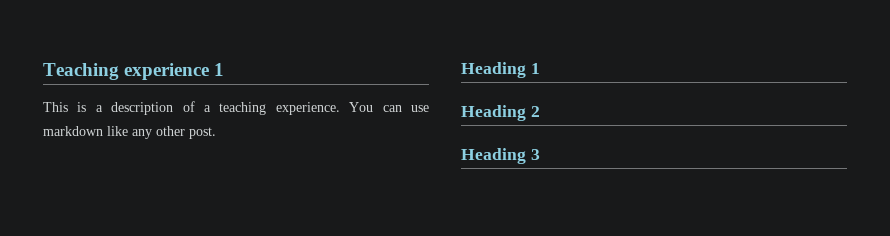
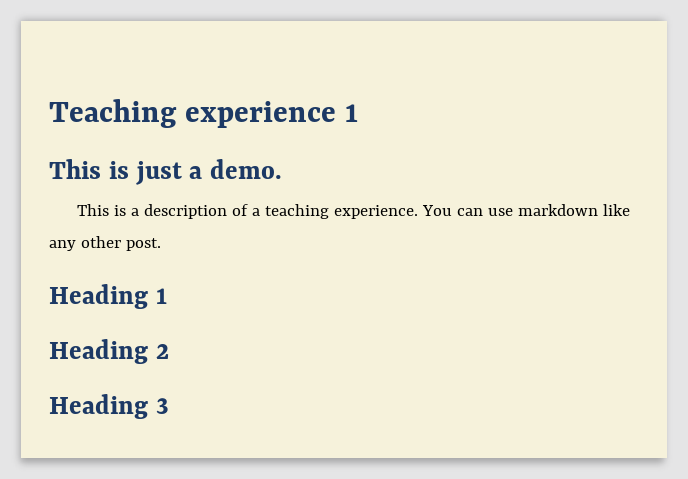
+ This is just a demo.

